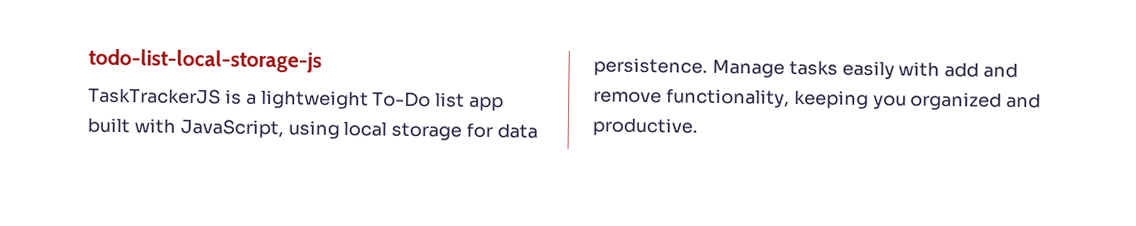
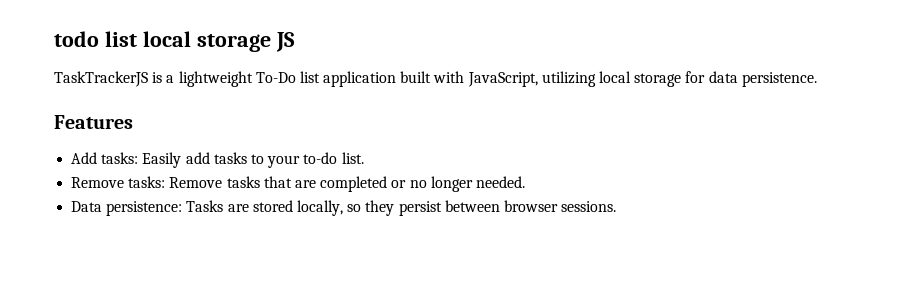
- todo-list-local-storage-js
+ todo list local storage JS
- TaskTrackerJS is a lightweight To-Do list app built with JavaScript, using local storage for data persistence. Manage tasks easily with add and remove functionality, keeping you organized and productive.
+ TaskTrackerJS is a lightweight To-Do list application built with JavaScript, utilizing local storage for data persistence.
+ Features
+ Add tasks: Easily add tasks to your to-do list.
+ Remove tasks: Remove tasks that are completed or no longer needed.
+ Data persistence: Tasks are stored locally, so they persist between browser sessions.

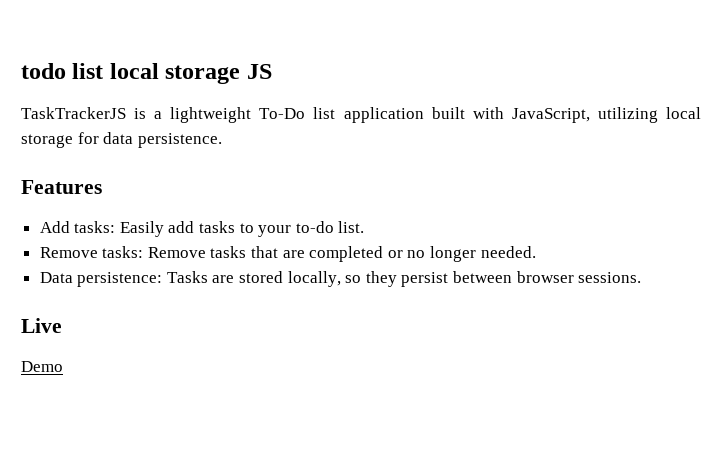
+ Live
+ Demo

